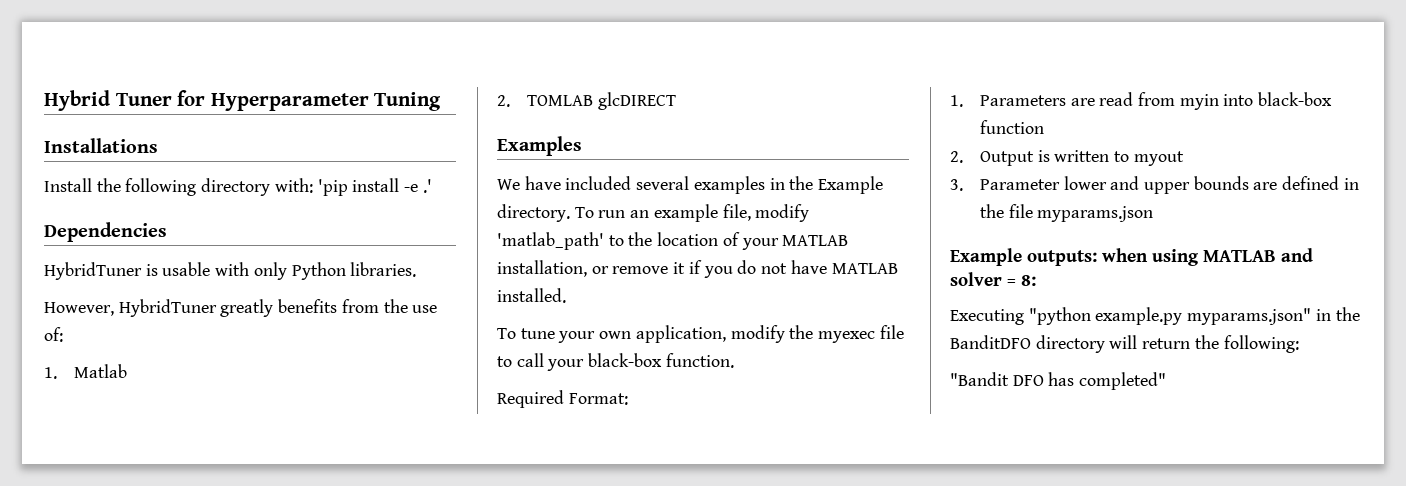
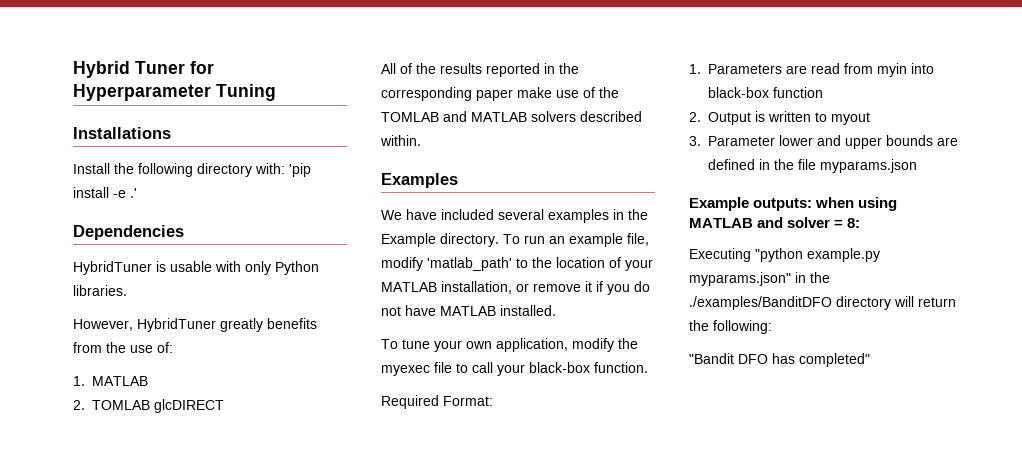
- 1. Matlab
+ 1. MATLAB
+ All of the results reported in the corresponding paper make use of the TOMLAB and MATLAB solvers described within.
- Executing "python example.py myparams.json" in the BanditDFO directory will return the following:
+ Executing "python example.py myparams.json" in the ./examples/BanditDFO directory will return the following:

